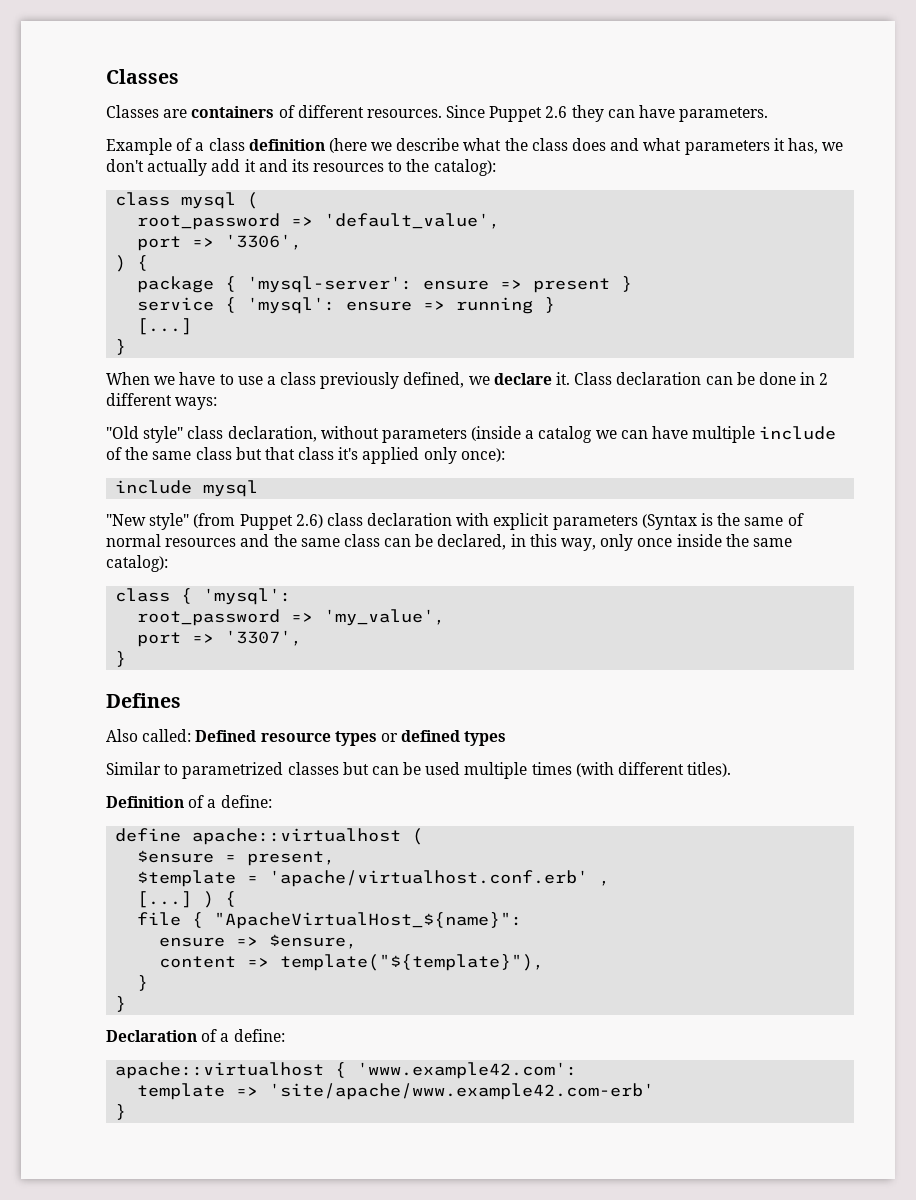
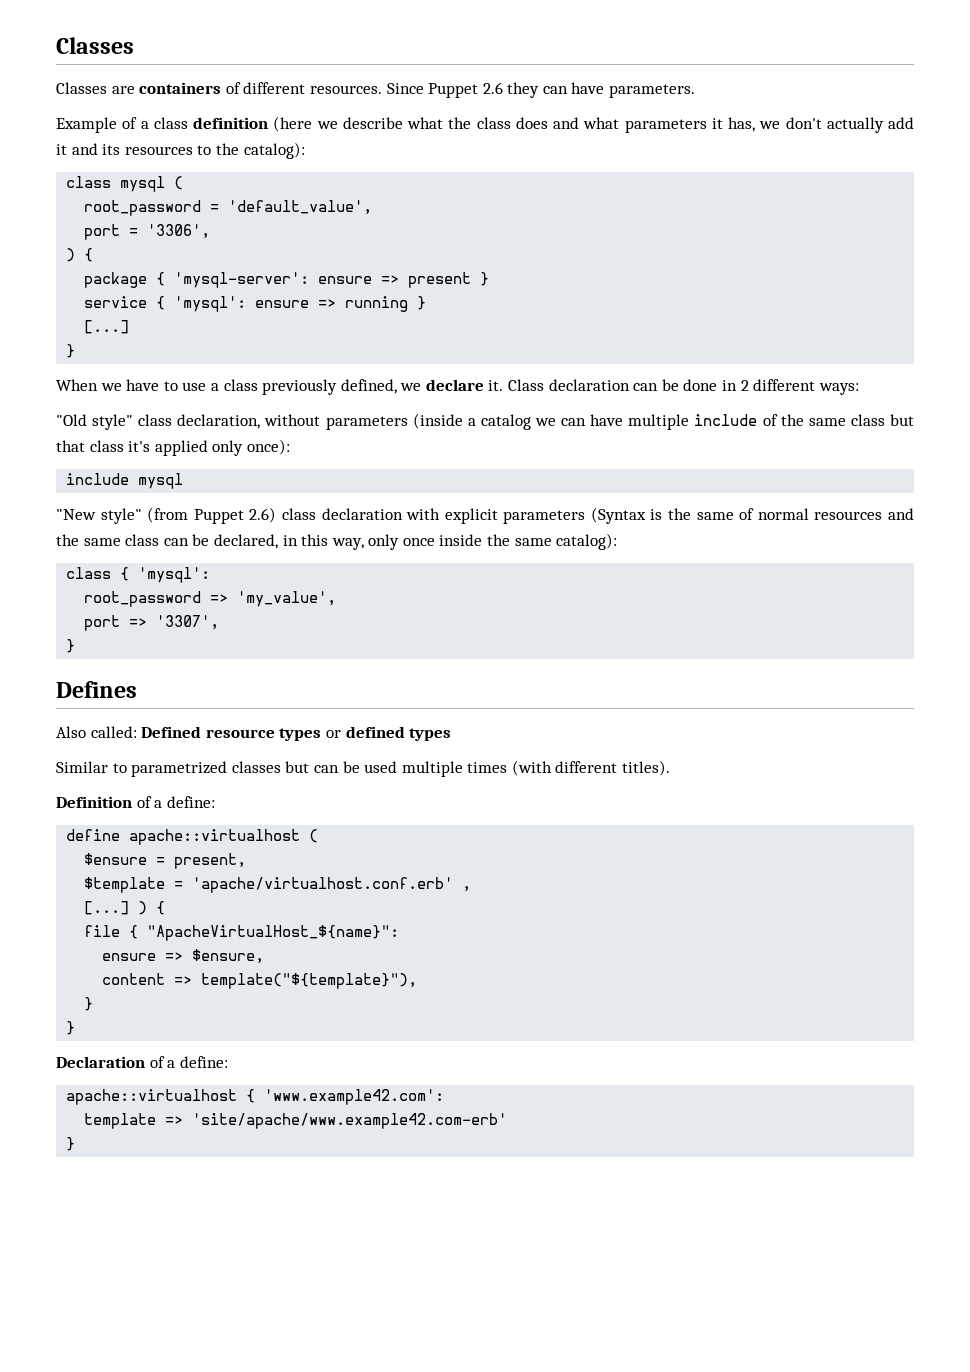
- root_password => 'default_value',
+ root_password = 'default_value',
- port => '3306',
+ port = '3306',

